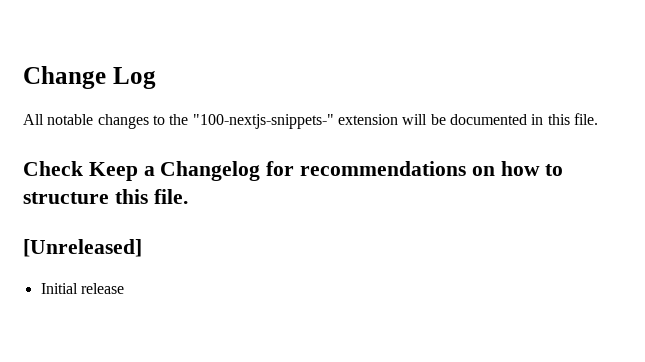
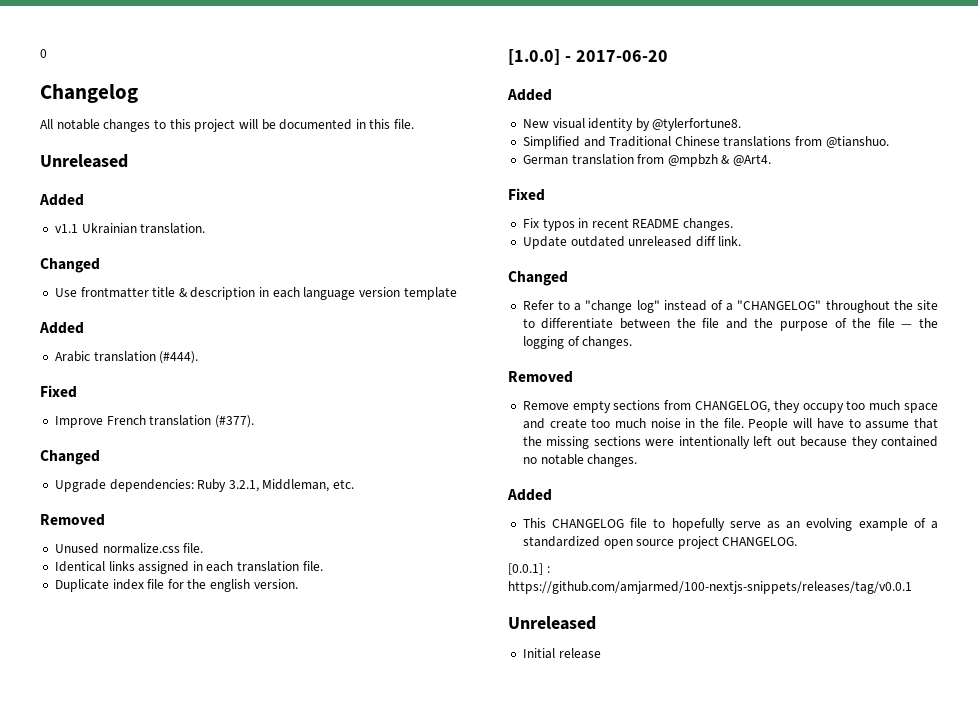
- Change Log
+ 0
+ Changelog
- All notable changes to the "100-nextjs-snippets-" extension will be documented in this file.
- Check Keep a Changelog for recommendations on how to structure this file.
- [Unreleased]
+ All notable changes to this project will be documented in this file.
+ Unreleased
+ Added
+ v1.1 Ukrainian translation.
+ Changed
+ Use frontmatter title & description in each language version template
+ Added
+ Arabic translation (#444).
+ Fixed
+ Improve French translation (#377).
+ Changed
+ Upgrade dependencies: Ruby 3.2.1, Middleman, etc.
+ Removed
+ Unused normalize.css file.
+ Identical links assigned in each translation file.
+ Duplicate index file for the english version.
+ [1.0.0] - 2017-06-20
+ Added
+ New visual identity by @tylerfortune8.
+ Simplified and Traditional Chinese translations from @tianshuo.
+ German translation from @mpbzh & @Art4.
+ Fixed
+ Fix typos in recent README changes.
+ Update outdated unreleased diff link.
+ Changed
+ Refer to a "change log" instead of a "CHANGELOG" throughout the site to differentiate between the file and the purpose of the file — the logging of changes.
+ Removed
+ Remove empty sections from CHANGELOG, they occupy too much space and create too much noise in the file. People will have to assume that the missing sections were intentionally left out because they contained no notable changes.
+ Added
+ This CHANGELOG file to hopefully serve as an evolving example of a standardized open source project CHANGELOG.
+ [0.0.1] : https://github.com/amjarmed/100-nextjs-snippets/releases/tag/v0.0.1
+ Unreleased

